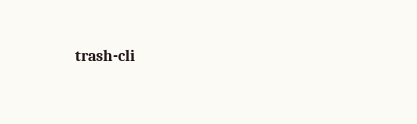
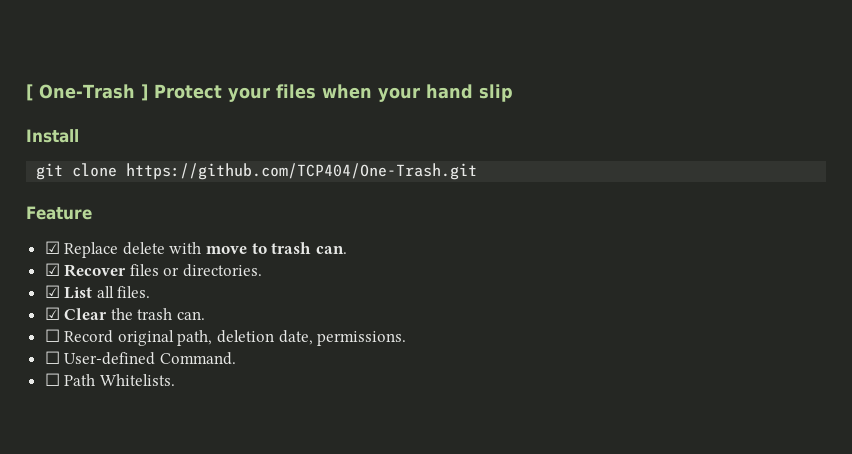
- trash-cli
+ [ One-Trash ] Protect your files when your hand slip
+ Install
+ git clone https://github.com/TCP404/One-Trash.git
+ Feature
+ ☑ Replace delete with move to trash can.
+ ☑ Recover files or directories.
+ ☑ List all files.
+ ☑ Clear the trash can.
+ ☐ Record original path, deletion date, permissions.
+ ☐ User-defined Command.
+ ☐ Path Whitelists.

